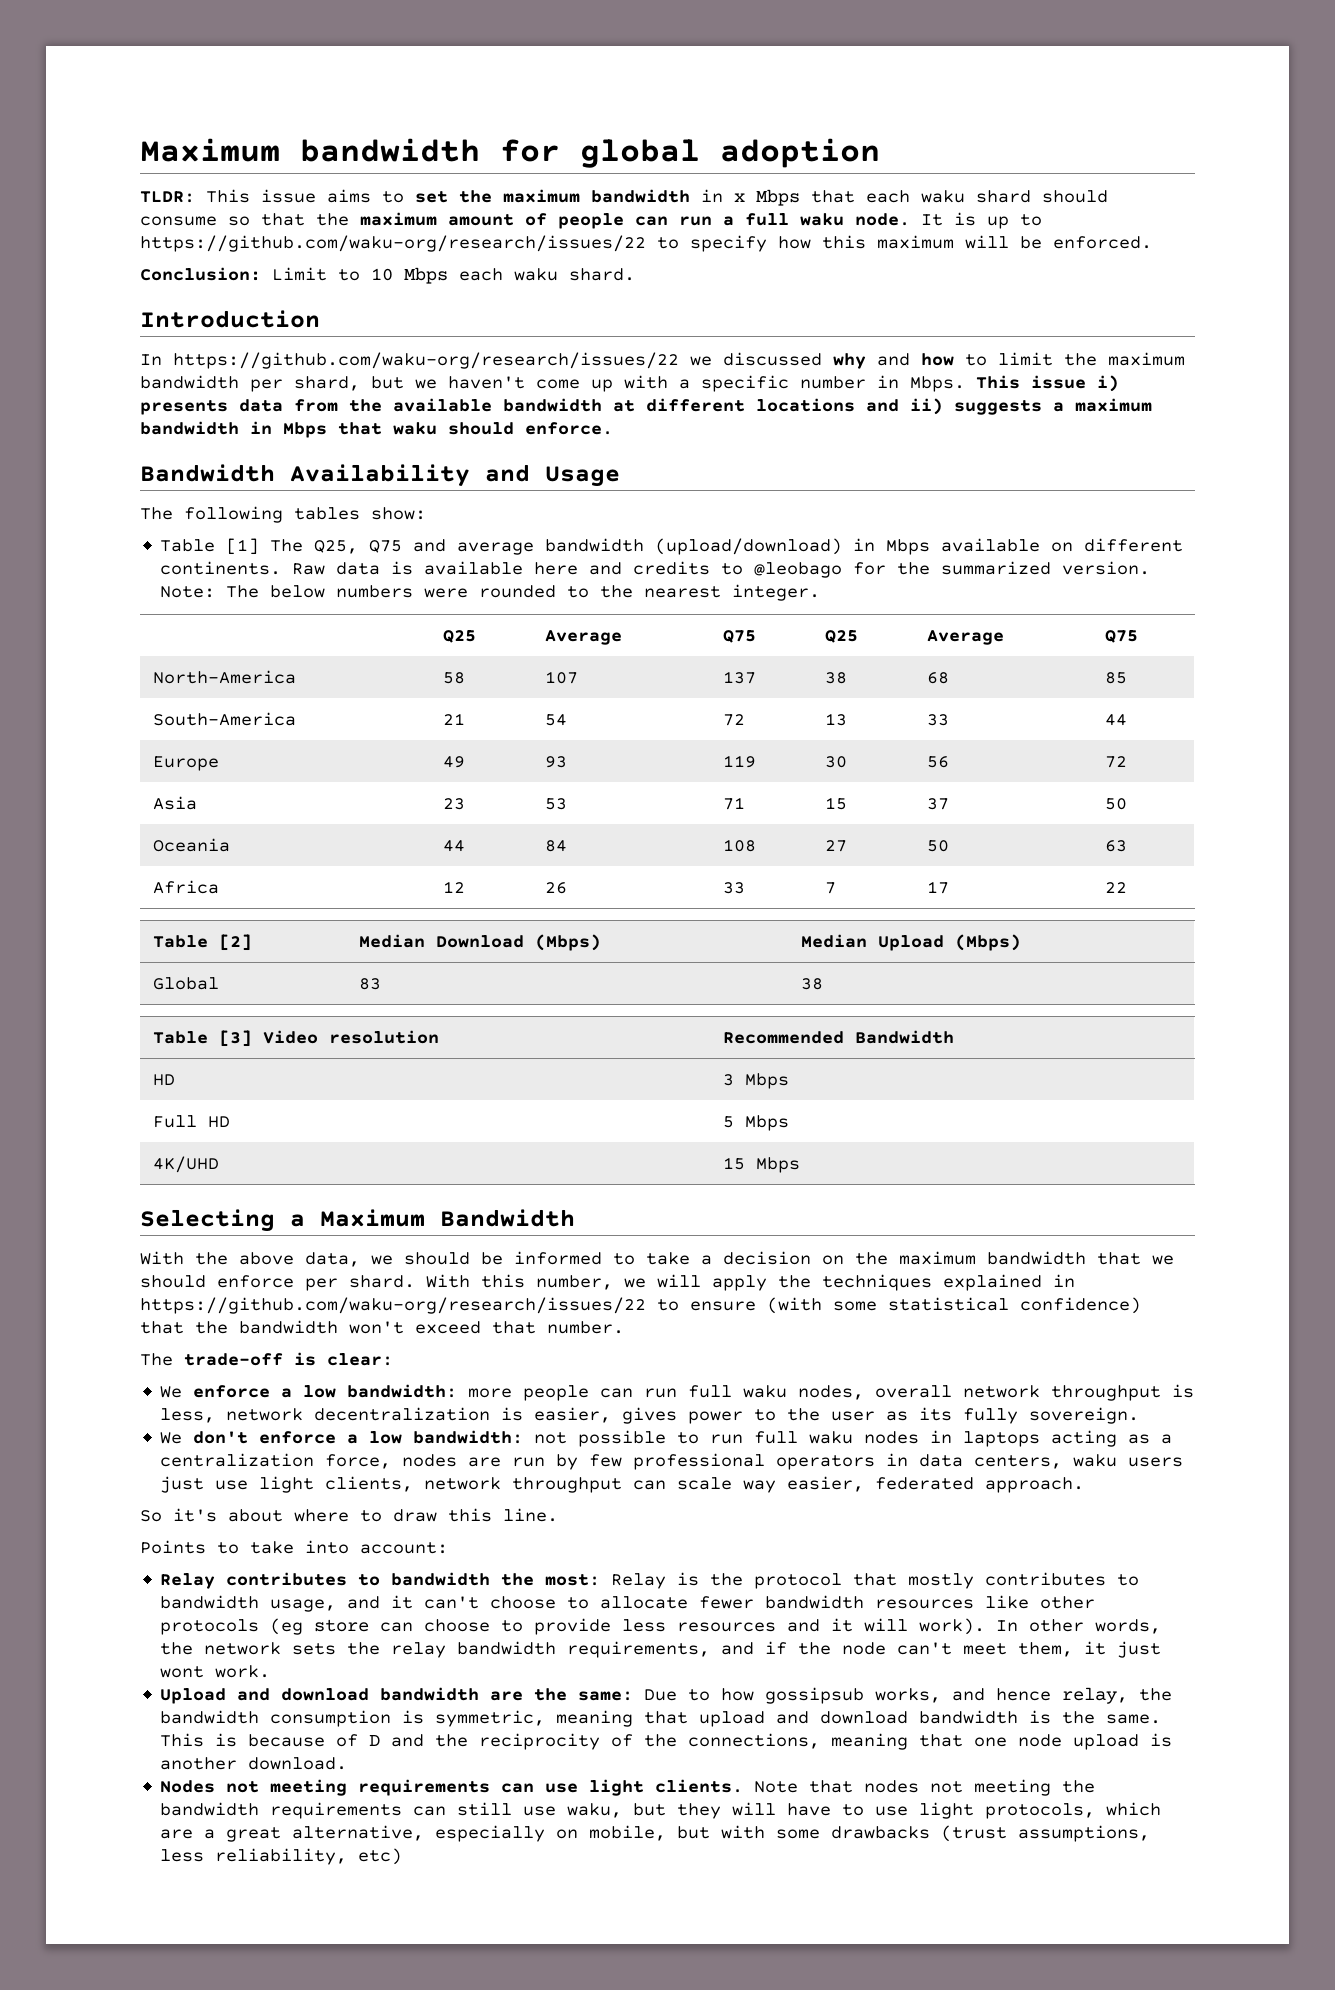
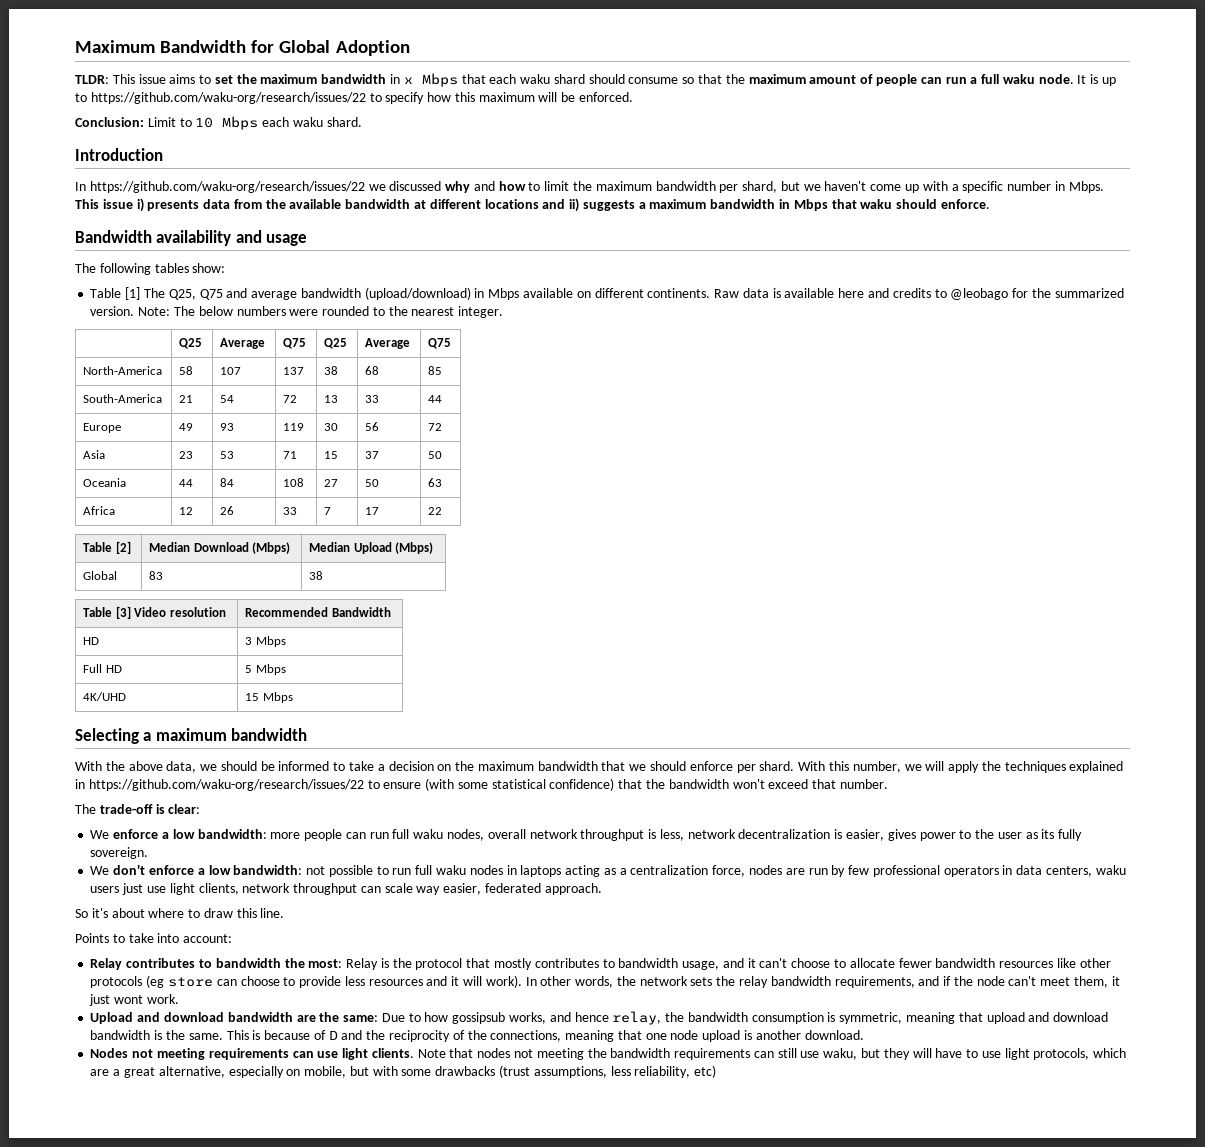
- Maximum bandwidth for global adoption
+ Maximum Bandwidth for Global Adoption
- Bandwidth Availability and Usage
+ Bandwidth availability and usage
- Selecting a Maximum Bandwidth
+ Selecting a maximum bandwidth

